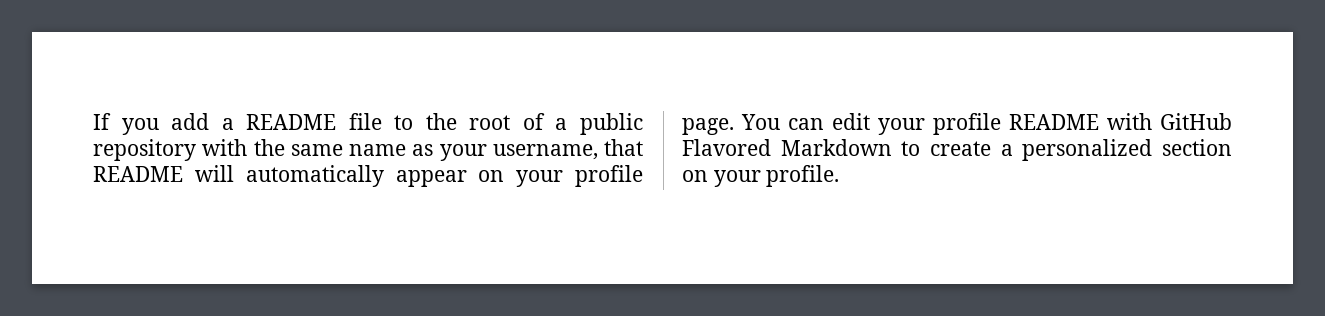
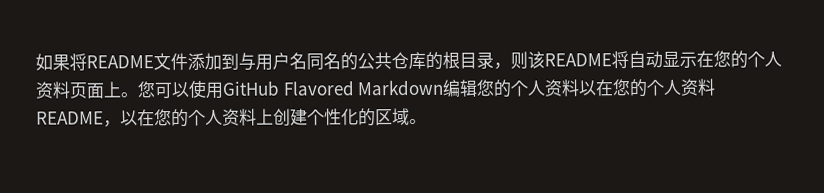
- If you add a README file to the root of a public repository with the same name as your username, that README will automatically appear on your profile page. You can edit your profile README with GitHub Flavored Markdown to create a personalized section on your profile.
+ 如果将README文件添加到与用户名同名的公共仓库的根目录，则该README将自动显示在您的个人资料页面上。您可以使用GitHub Flavored Markdown编辑您的个人资料以在您的个人资料README，以在您的个人资料上创建个性化的区域。

